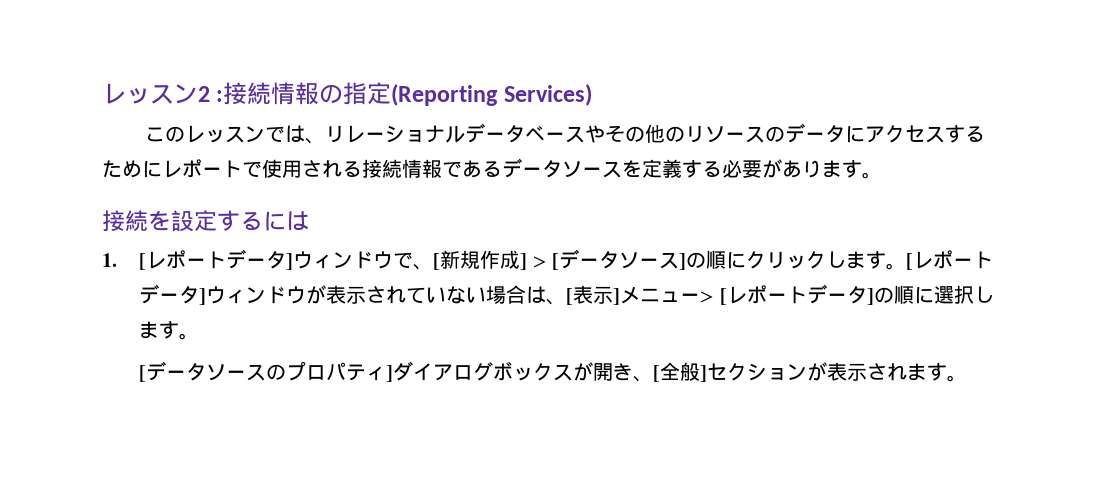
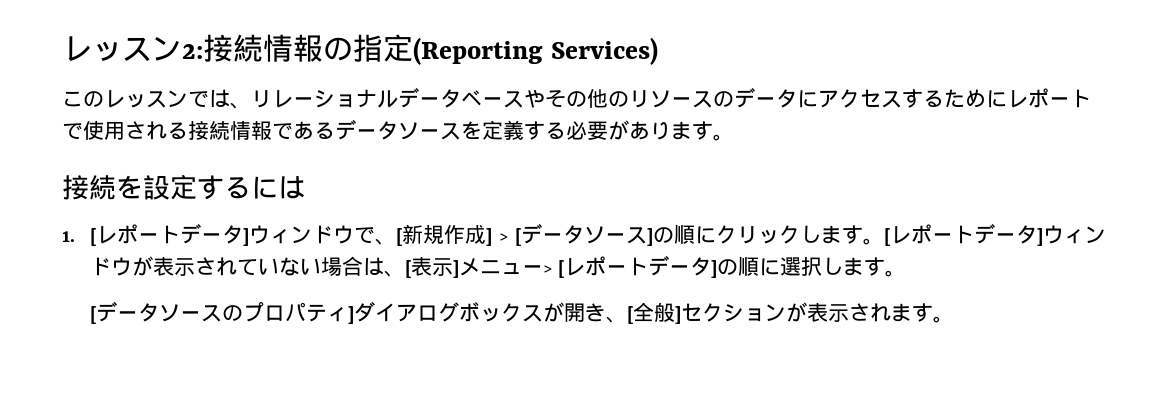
- レッスン2 :接続情報の指定(Reporting Services)
+ レッスン2:接続情報の指定(Reporting Services)

